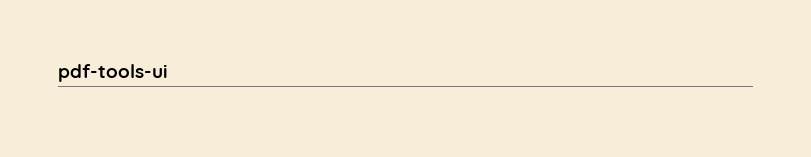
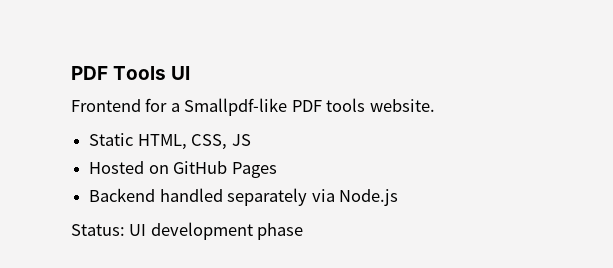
- pdf-tools-ui
+ PDF Tools UI
+ Frontend for a Smallpdf-like PDF tools website.
+ Static HTML, CSS, JS
+ Hosted on GitHub Pages
+ Backend handled separately via Node.js
+ Status: UI development phase

